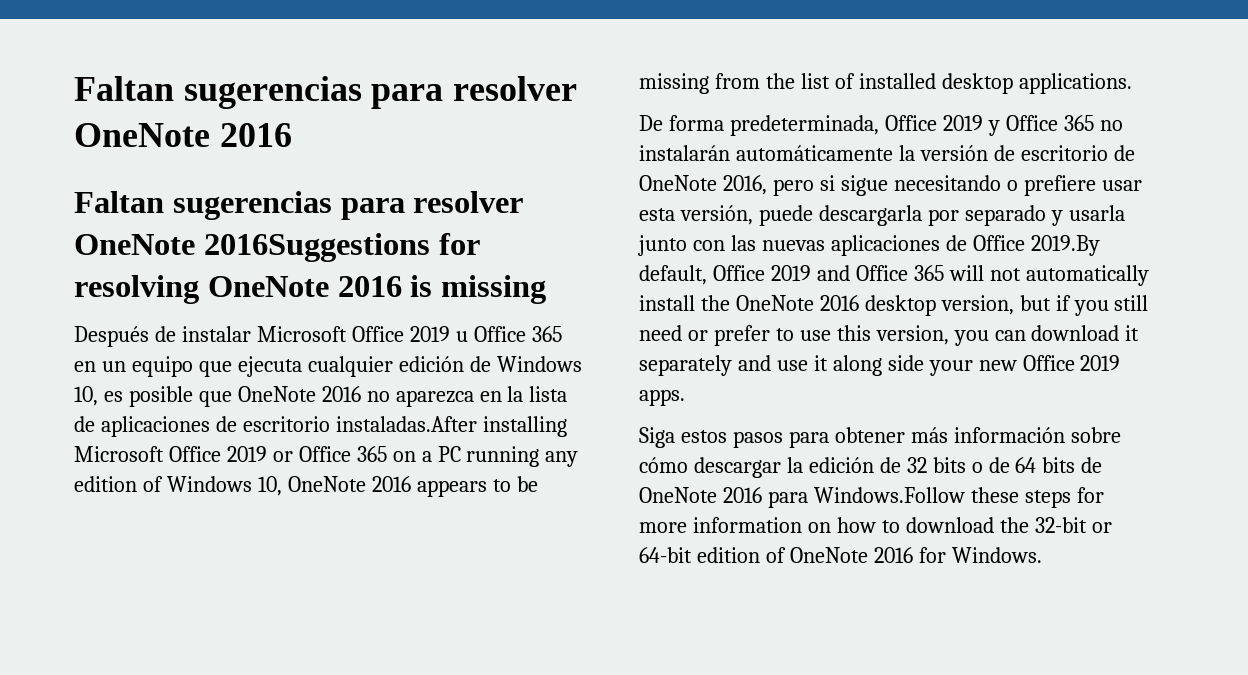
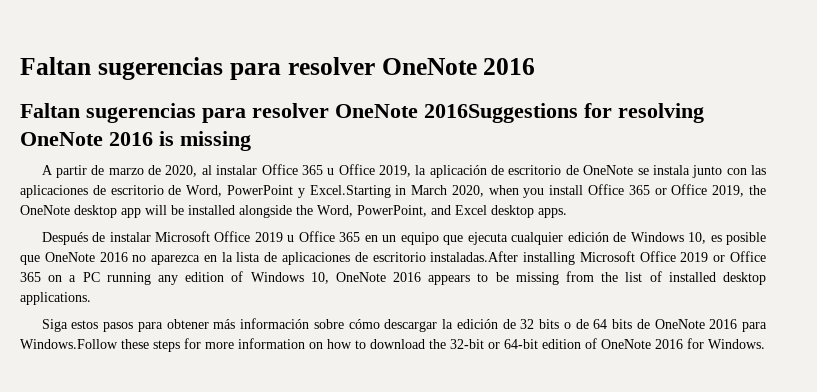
+ A partir de marzo de 2020, al instalar Office 365 u Office 2019, la aplicación de escritorio de OneNote se instala junto con las aplicaciones de escritorio de Word, PowerPoint y Excel.Starting in March 2020, when you install Office 365 or Office 2019, the OneNote desktop app will be installed alongside the Word, PowerPoint, and Excel desktop apps.
- De forma predeterminada, Office 2019 y Office 365 no instalarán automáticamente la versión de escritorio de OneNote 2016, pero si sigue necesitando o prefiere usar esta versión, puede descargarla por separado y usarla junto con las nuevas aplicaciones de Office 2019.By default, Office 2019 and Office 365 will not automatically install the OneNote 2016 desktop version, but if you still need or prefer to use this version, you can download it separately and use it along side your new Office 2019 apps.

